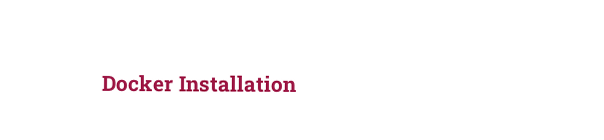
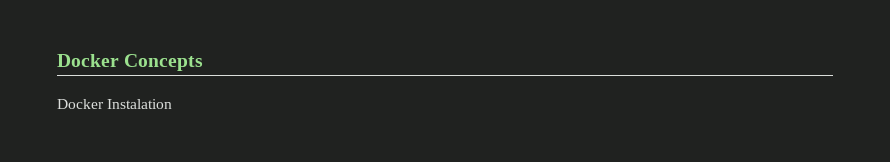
- Docker Installation
+ Docker Concepts
+ Docker Instalation

